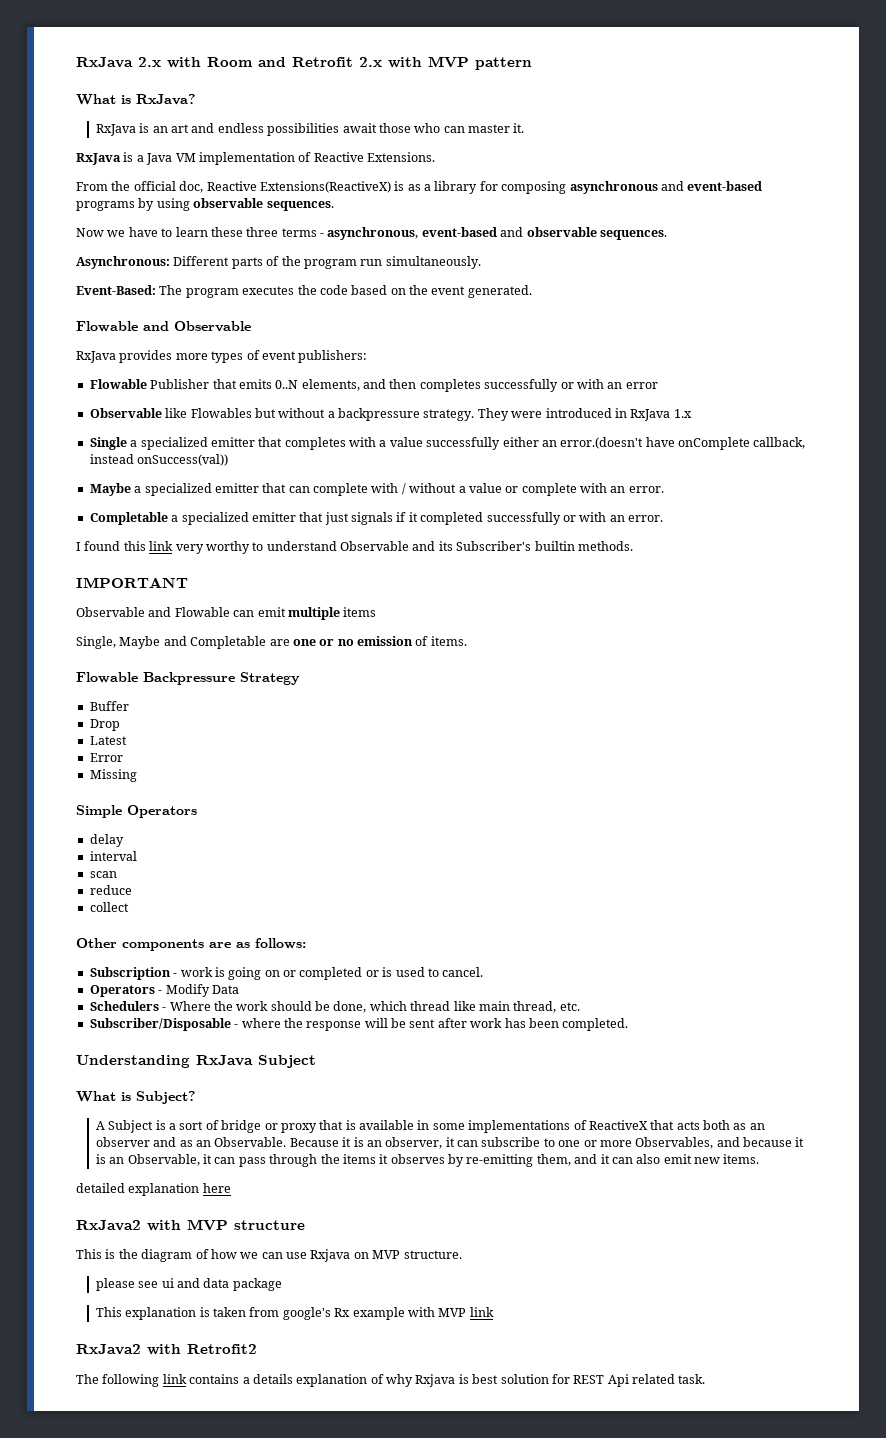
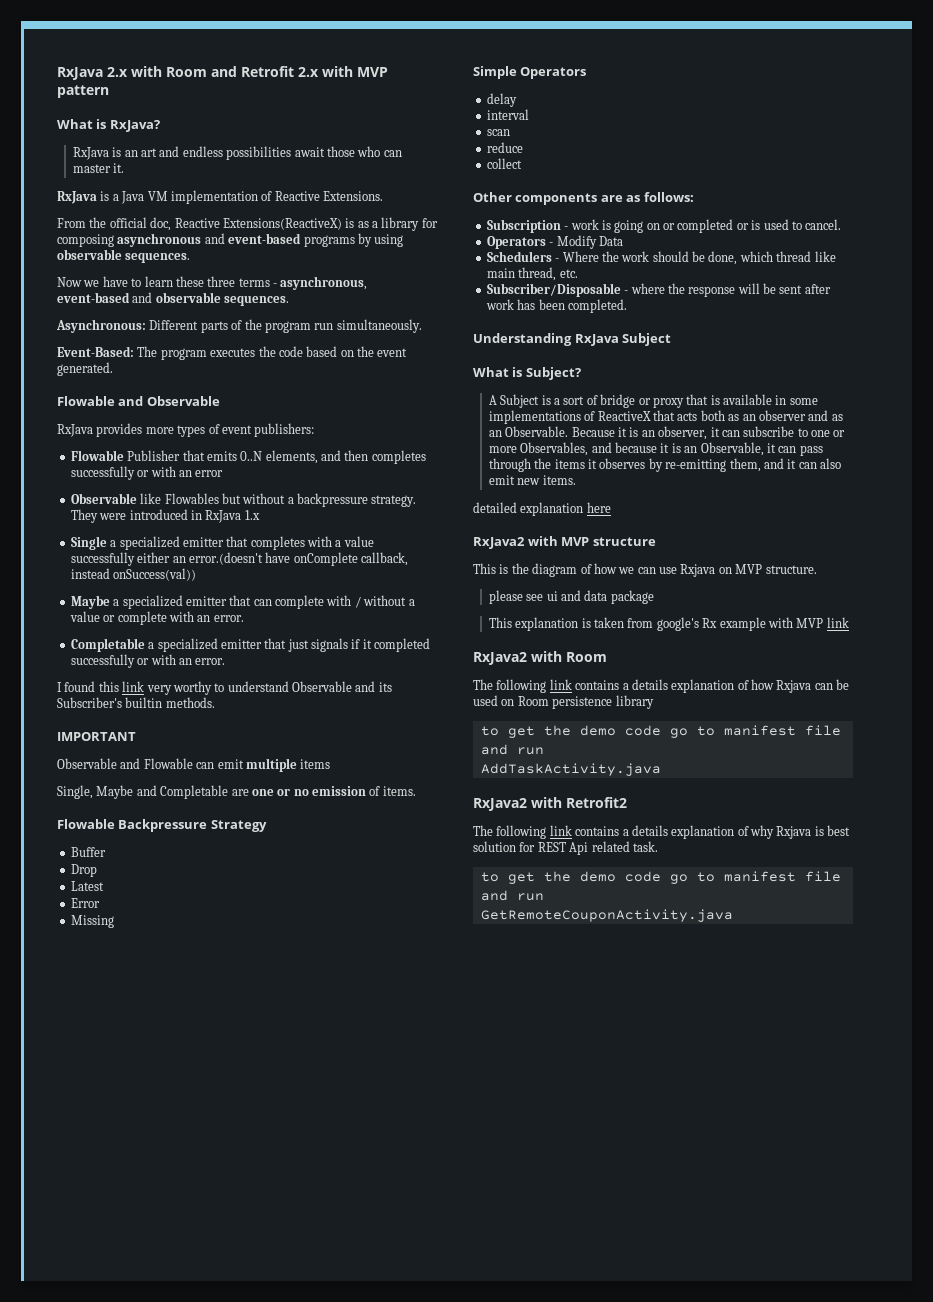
+ RxJava2 with Room
+ The following link contains a details explanation of how Rxjava can be used on Room persistence library
+ to get the demo code go to manifest file and run
+ AddTaskActivity.java
  The following link contains a details explanation of why Rxjava is best solution for REST Api related task.
+ to get the demo code go to manifest file and run
+ GetRemoteCouponActivity.java

